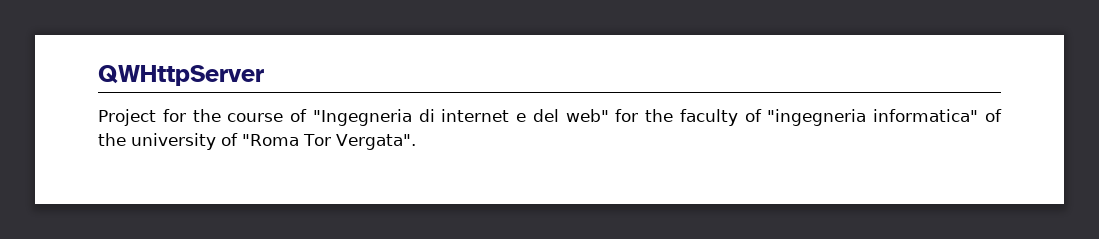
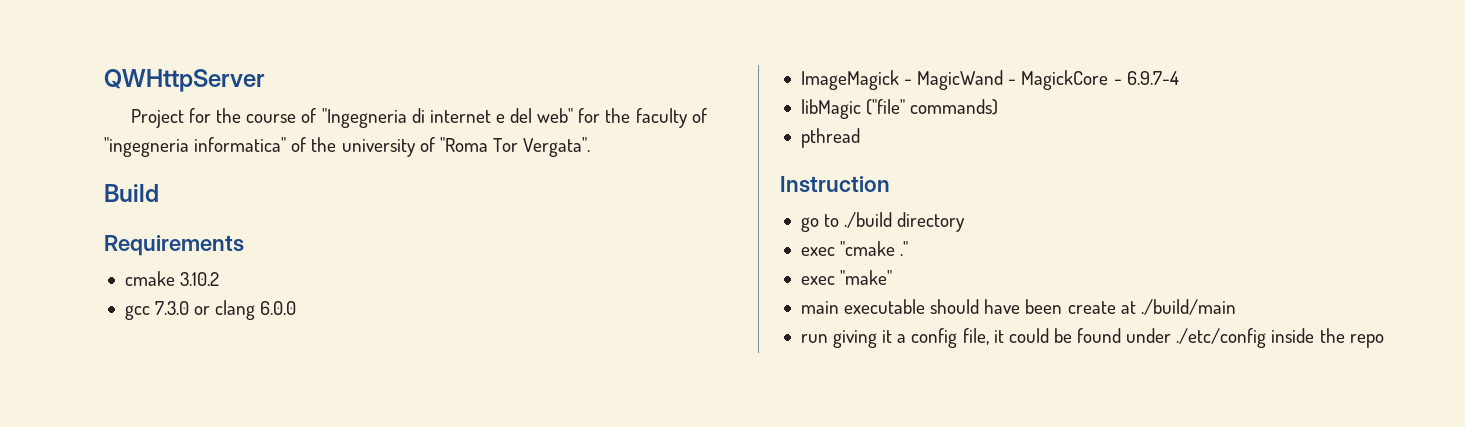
+ Build
+ Requirements
+ cmake 3.10.2
+ gcc 7.3.0 or clang 6.0.0
+ ImageMagick - MagicWand - MagickCore - 6.9.7-4
+ libMagic ("file" commands)
+ pthread
+ Instruction
+ go to ./build directory
+ exec "cmake ."
+ exec "make"
+ main executable should have been create at ./build/main
+ run giving it a config file, it could be found under ./etc/config inside the repo

